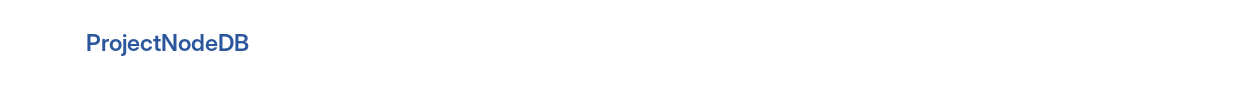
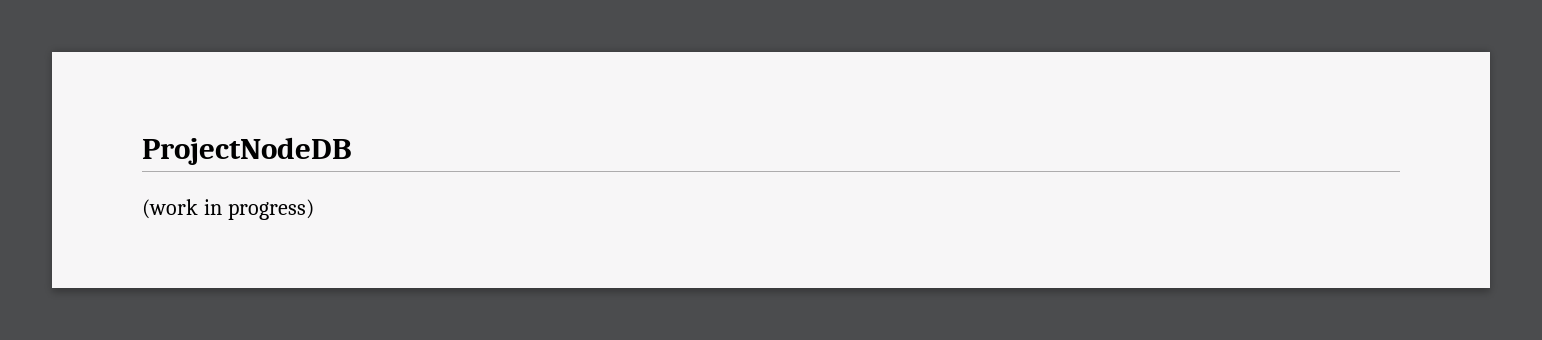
+ (work in progress)

